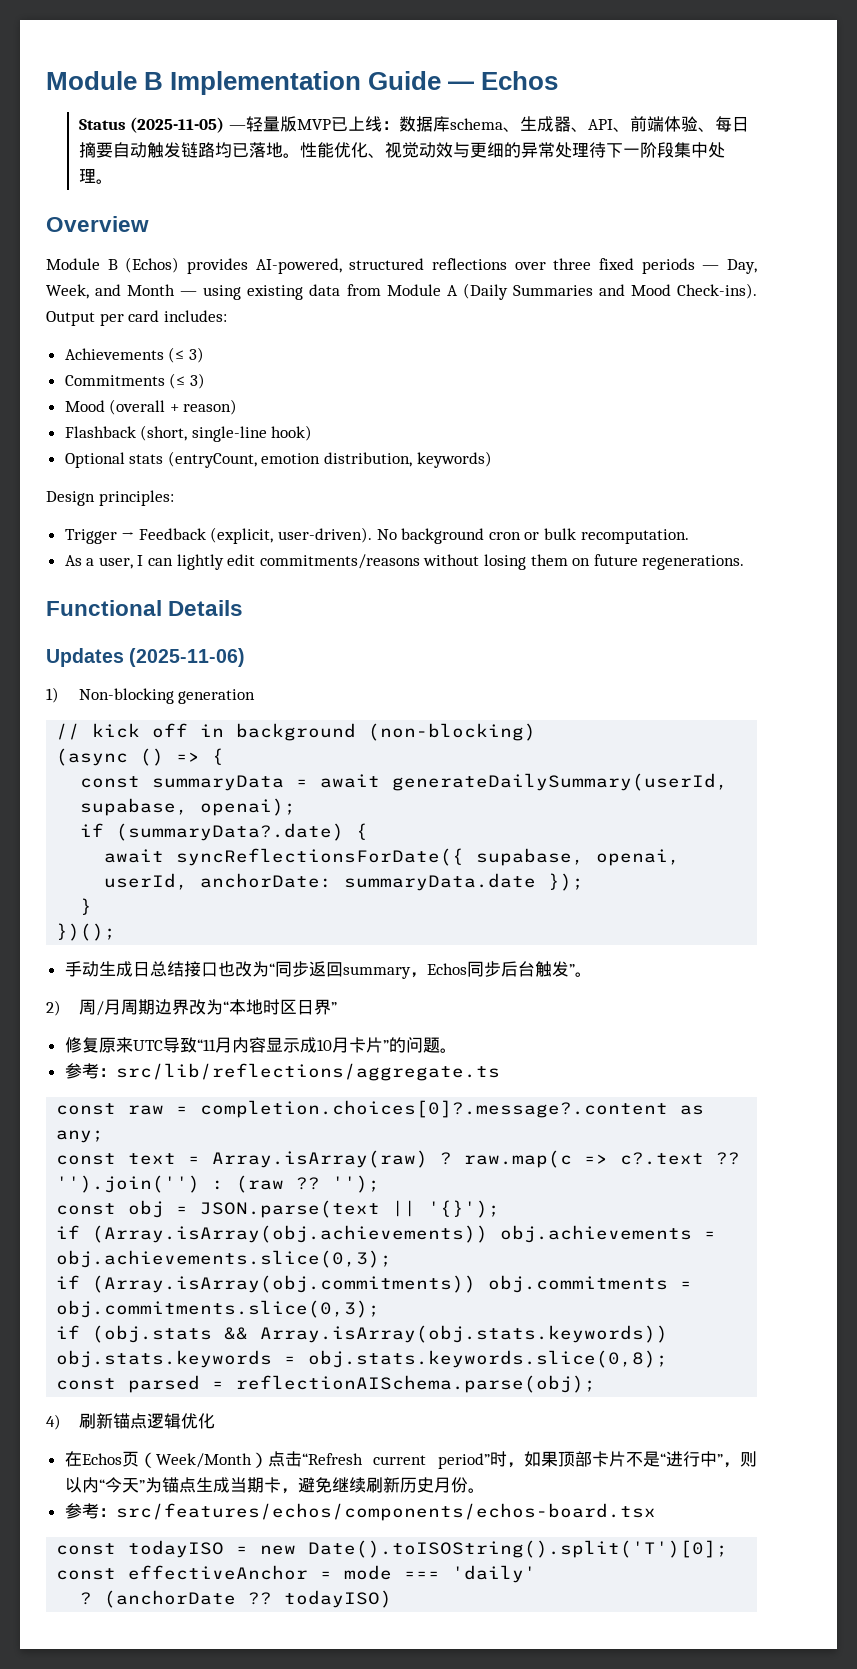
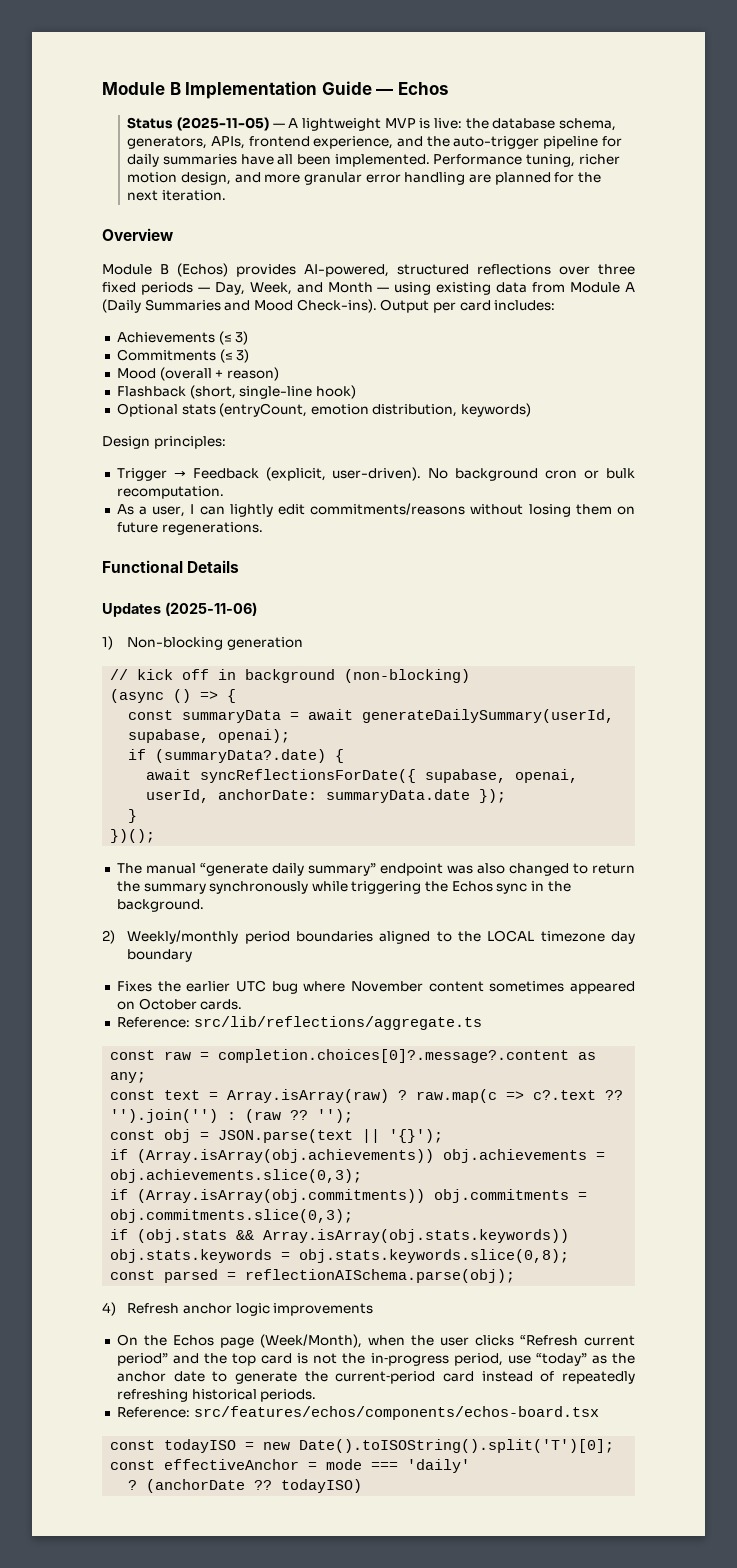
- Status (2025-11-05) —轻量版MVP已上线：数据库schema、生成器、API、前端体验、每日摘要自动触发链路均已落地。性能优化、视觉动效与更细的异常处理待下一阶段集中处理。
+ Status (2025-11-05) — A lightweight MVP is live: the database schema, generators, APIs, frontend experience, and the auto-trigger pipeline for daily summaries have all been implemented. Performance tuning, richer motion design, and more granular error handling are planned for the next iteration.
- 手动生成日总结接口也改为“同步返回summary，Echos同步后台触发”。
- 2)周/月周期边界改为“本地时区日界”
- 修复原来UTC导致“11月内容显示成10月卡片”的问题。
- 参考：src/lib/reflections/aggregate.ts
+ The manual “generate daily summary” endpoint was also changed to return the summary synchronously while triggering the Echos sync in the background.
+ 2) Weekly/monthly period boundaries aligned to the LOCAL timezone day boundary
+ Fixes the earlier UTC bug where November content sometimes appeared on October cards.
+ Reference: src/lib/reflections/aggregate.ts
- 4)刷新锚点逻辑优化
- 在Echos页（Week/Month）点击“Refresh current period”时，如果顶部卡片不是“进行中”，则以内“今天”为锚点生成当期卡，避免继续刷新历史月份。
- 参考：src/features/echos/components/echos-board.tsx
+ 4) Refresh anchor logic improvements
+ On the Echos page (Week/Month), when the user clicks “Refresh current period” and the top card is not the in‑progress period, use “today” as the anchor date to generate the current‑period card instead of repeatedly refreshing historical periods.
+ Reference: src/features/echos/components/echos-board.tsx

